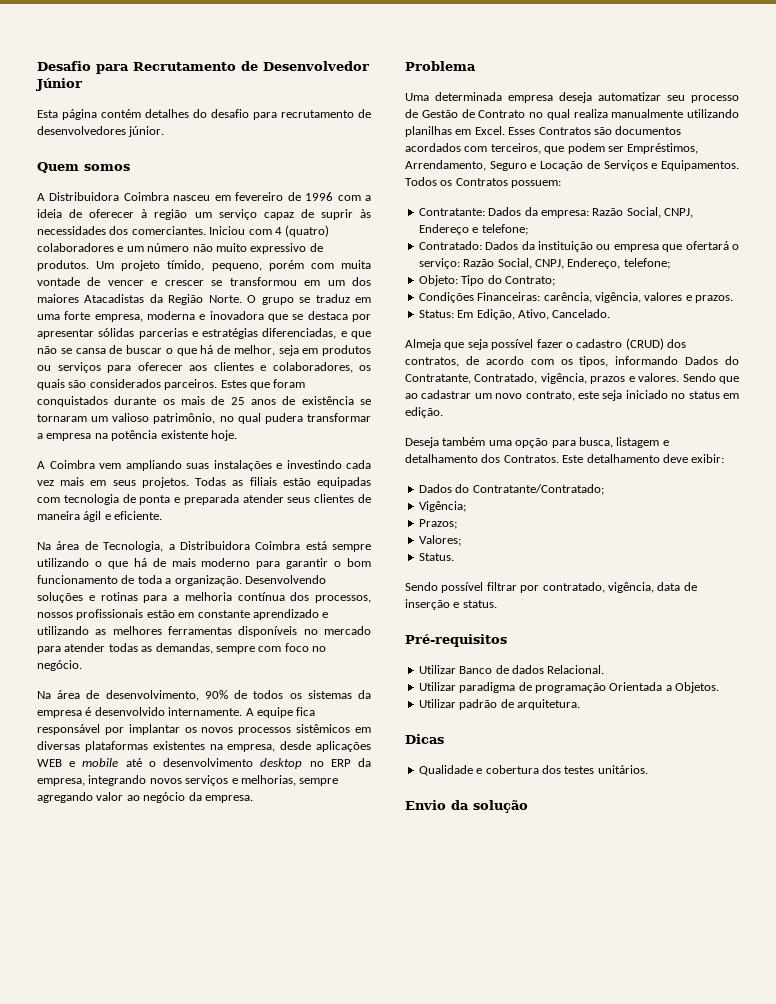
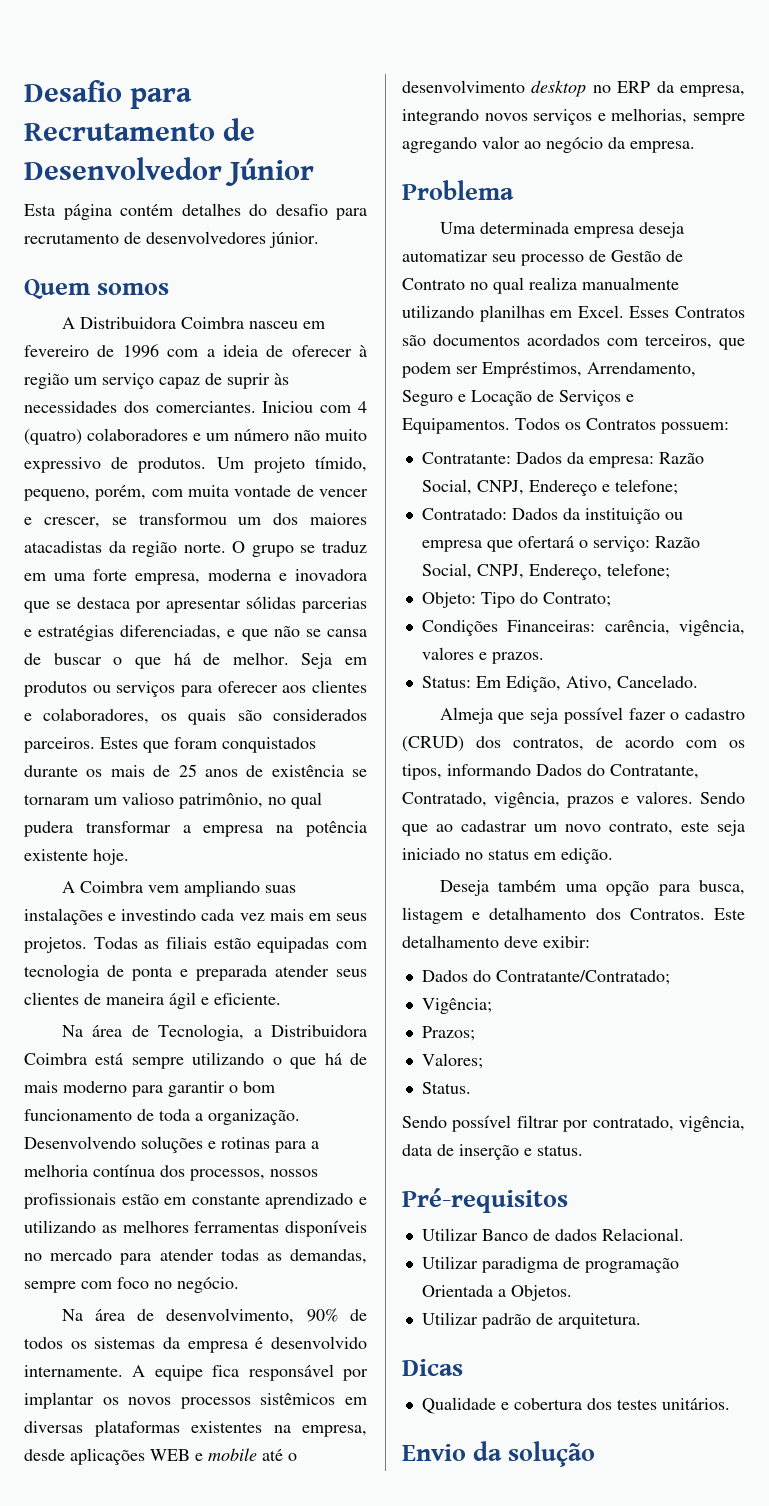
- Um projeto tímido, pequeno, porém com muita vontade de vencer e crescer se transformou em um dos maiores Atacadistas da Região Norte.
+ Um projeto tímido, pequeno, porém, com muita vontade de vencer e crescer, se transformou um dos maiores atacadistas da região norte.
- O grupo se traduz em uma forte empresa, moderna e inovadora que se destaca por apresentar sólidas parcerias e estratégias diferenciadas, e que não se cansa de buscar o que há de melhor, seja em produtos ou serviços para oferecer aos clientes e colaboradores, os quais são considerados parceiros.
+ O grupo se traduz em uma forte empresa, moderna e inovadora que se destaca por apresentar sólidas parcerias e estratégias diferenciadas, e que não se cansa de buscar o que há de melhor. Seja em produtos ou serviços para oferecer aos clientes e colaboradores, os quais são considerados parceiros.

